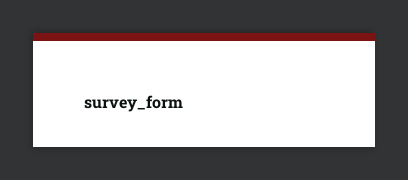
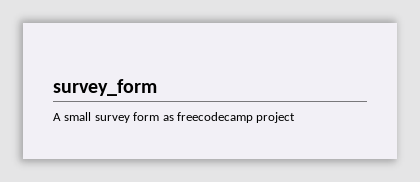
+ A small survey form as freecodecamp project

